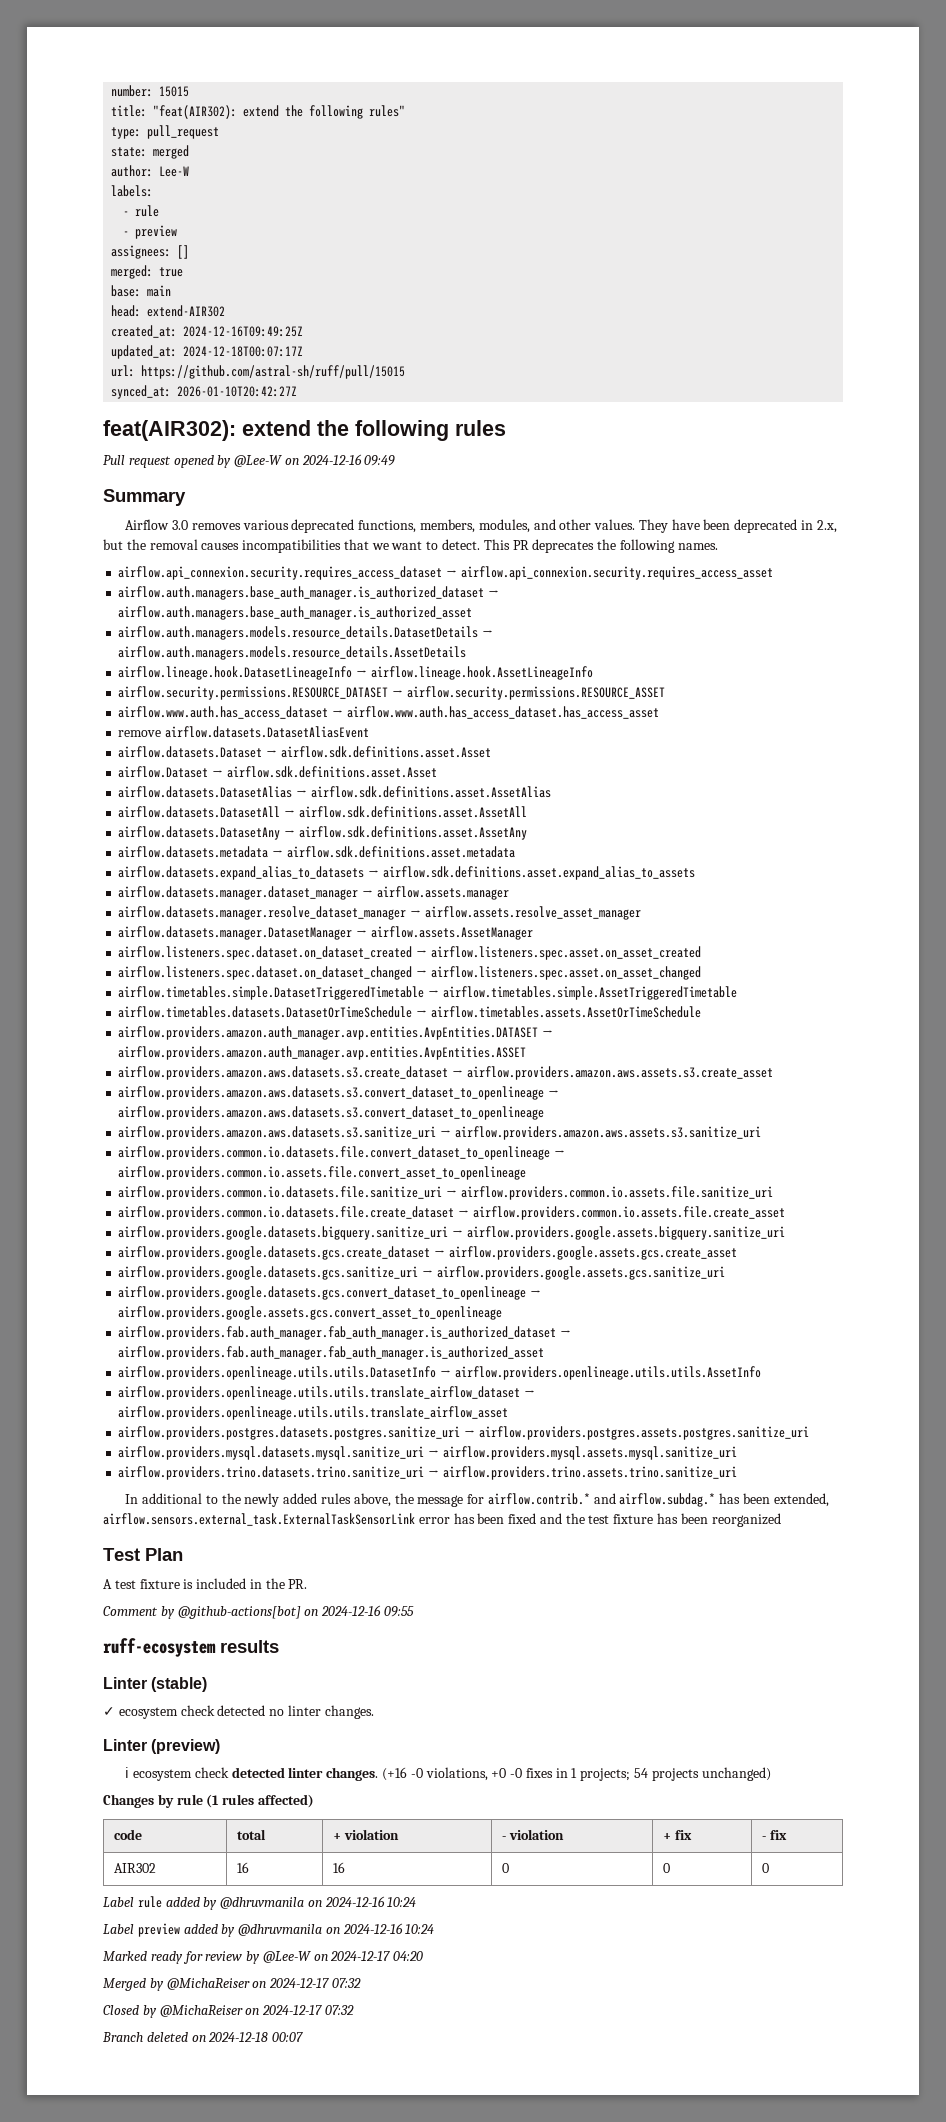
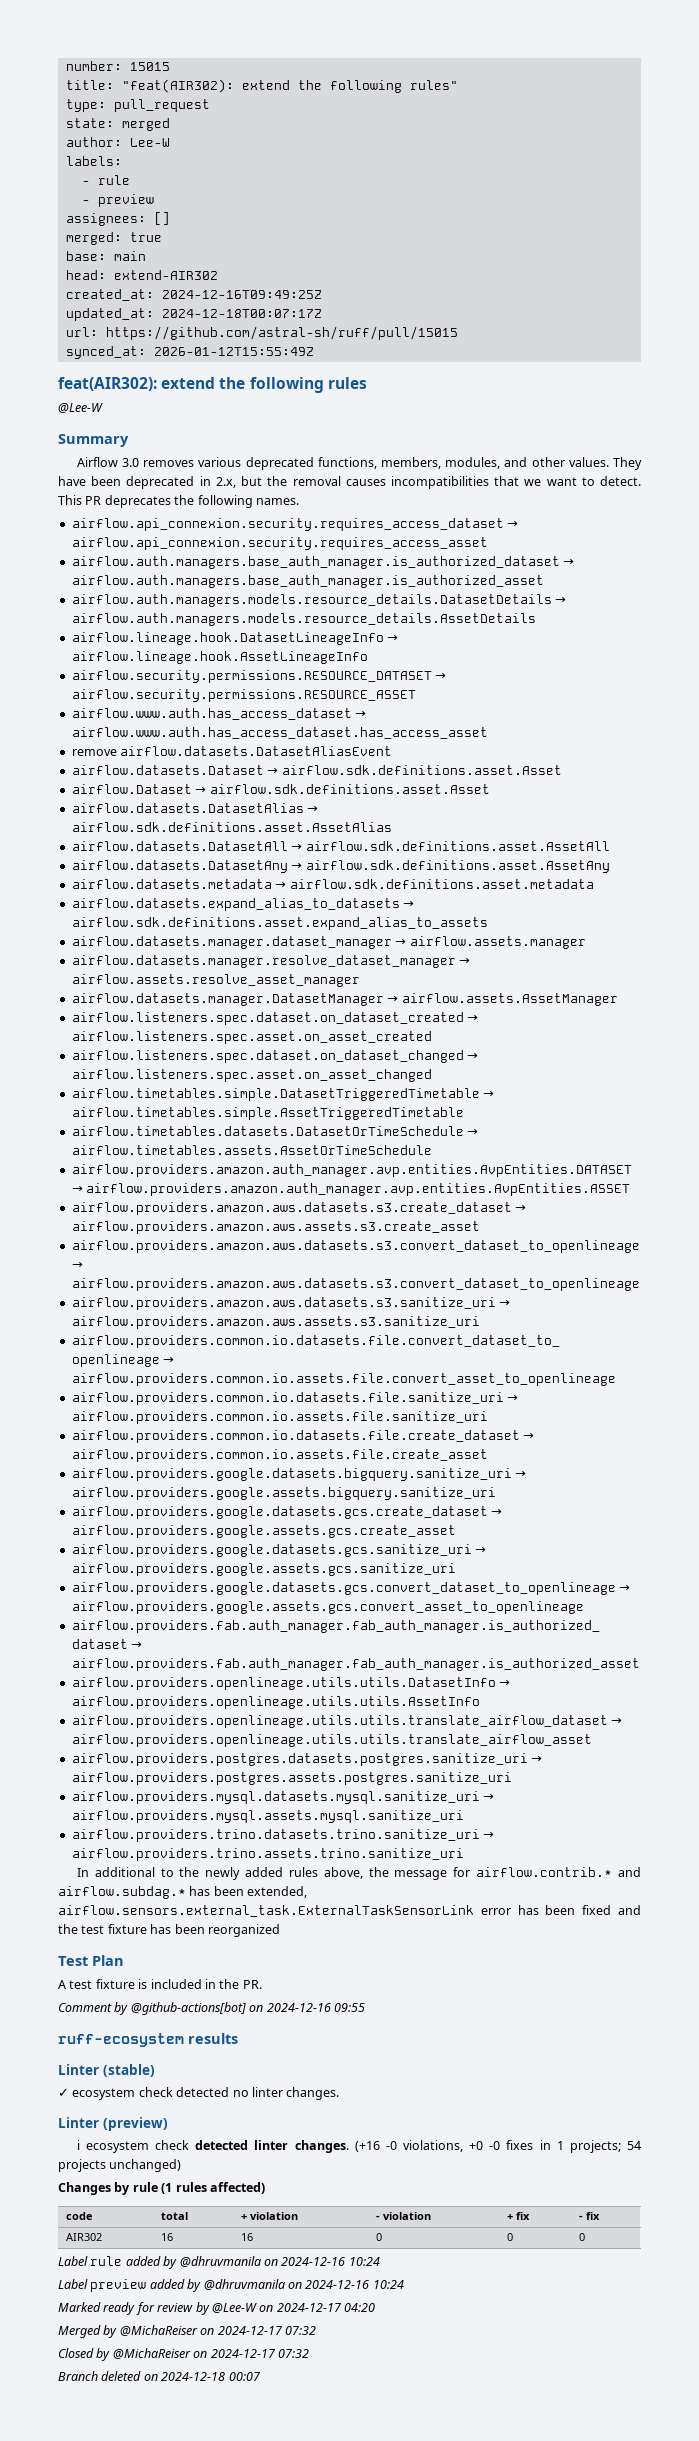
- synced_at: 2026-01-10T20:42:27Z
+ synced_at: 2026-01-12T15:55:49Z
  feat(AIR302): extend the following rules
- Pull request opened by @Lee-W on 2024-12-16 09:49
+ @Lee-W

